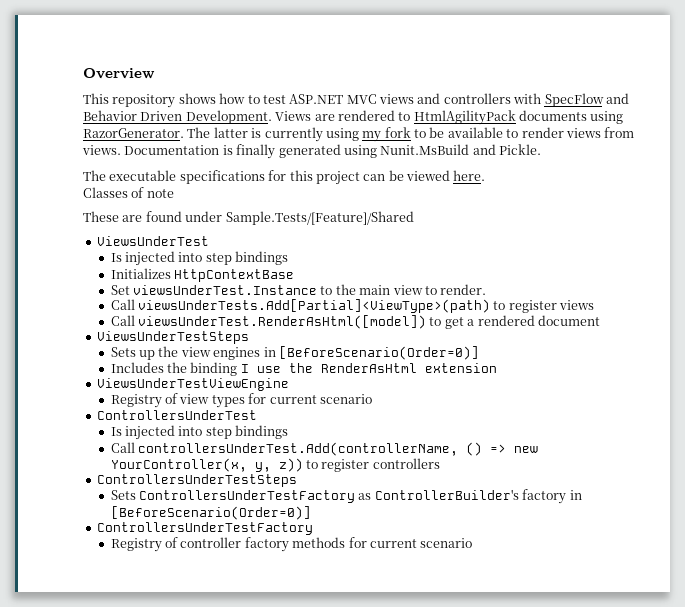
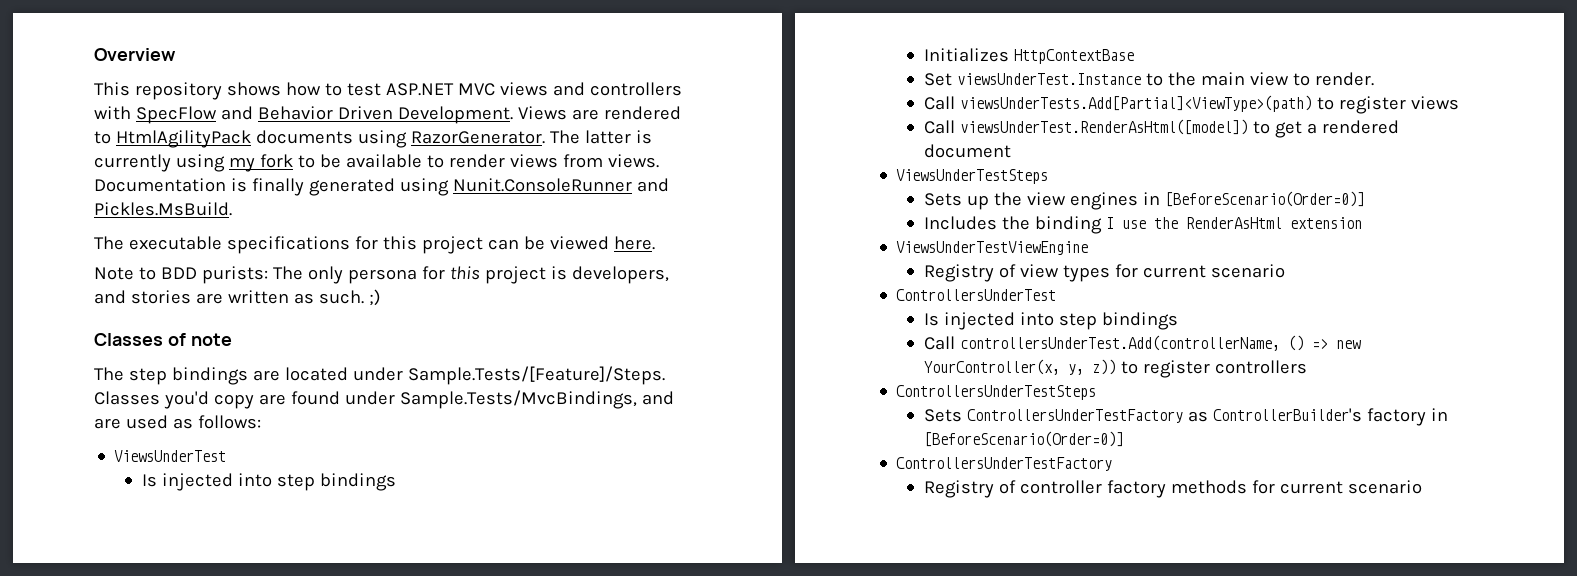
- Documentation is finally generated using Nunit.MsBuild and Pickle.
+ Documentation is finally generated using Nunit.ConsoleRunner and Pickles.MsBuild.
+ Note to BDD purists: The only persona for this project is developers, and stories are written as such. ;)
  Classes of note
- These are found under Sample.Tests/[Feature]/Shared
+ The step bindings are located under Sample.Tests/[Feature]/Steps. Classes you'd copy are found under Sample.Tests/MvcBindings, and are used as follows:

